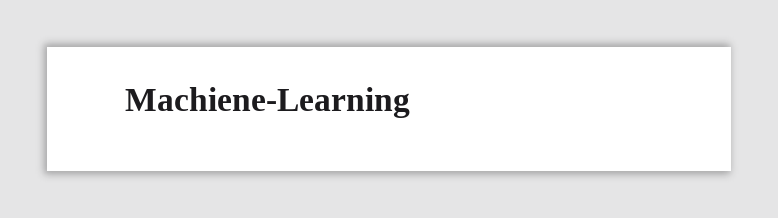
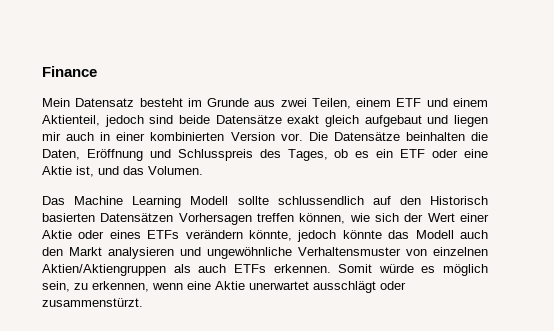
- Machiene-Learning
+ Finance
+ Mein Datensatz besteht im Grunde aus zwei Teilen, einem ETF und einem Aktienteil, jedoch sind beide Datensätze exakt gleich aufgebaut und liegen mir auch in einer kombinierten Version vor. Die Datensätze beinhalten die Daten, Eröffnung und Schlusspreis des Tages, ob es ein ETF oder eine Aktie ist, und das Volumen.
+ Das Machine Learning Modell sollte schlussendlich auf den Historisch basierten Datensätzen Vorhersagen treffen können, wie sich der Wert einer Aktie oder eines ETFs verändern könnte, jedoch könnte das Modell auch den Markt analysieren und ungewöhnliche Verhaltensmuster von einzelnen Aktien/Aktiengruppen als auch ETFs erkennen. Somit würde es möglich sein, zu erkennen, wenn eine Aktie unerwartet ausschlägt oder zusammenstürzt.

